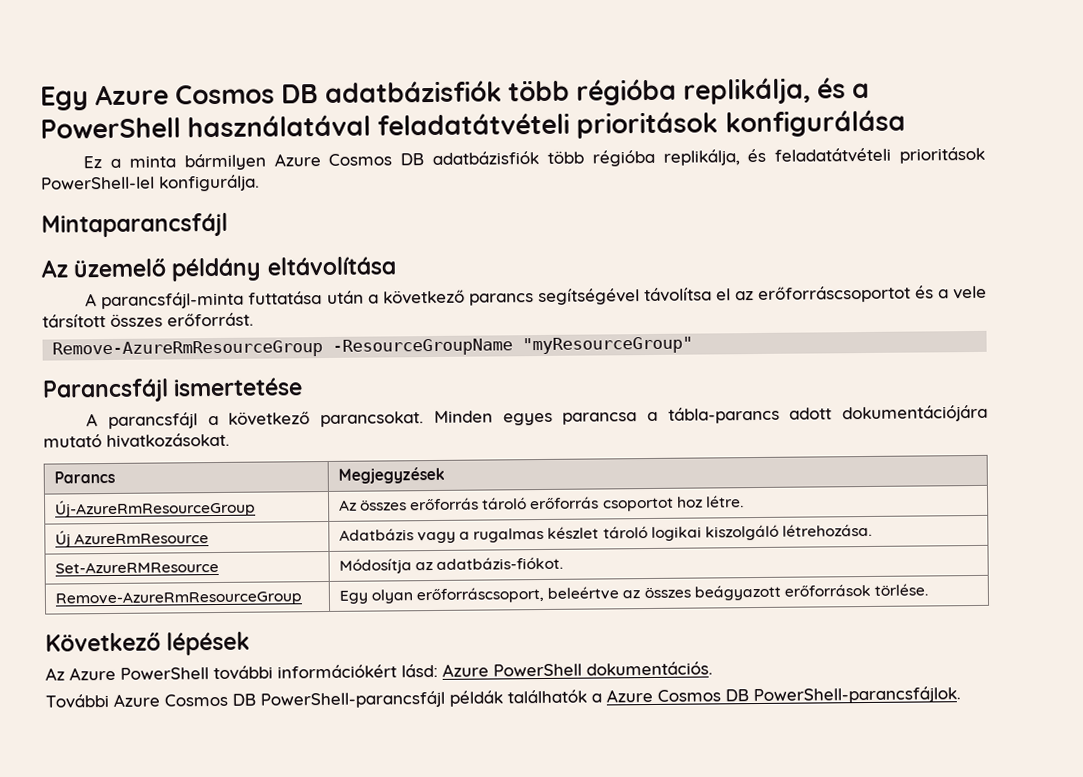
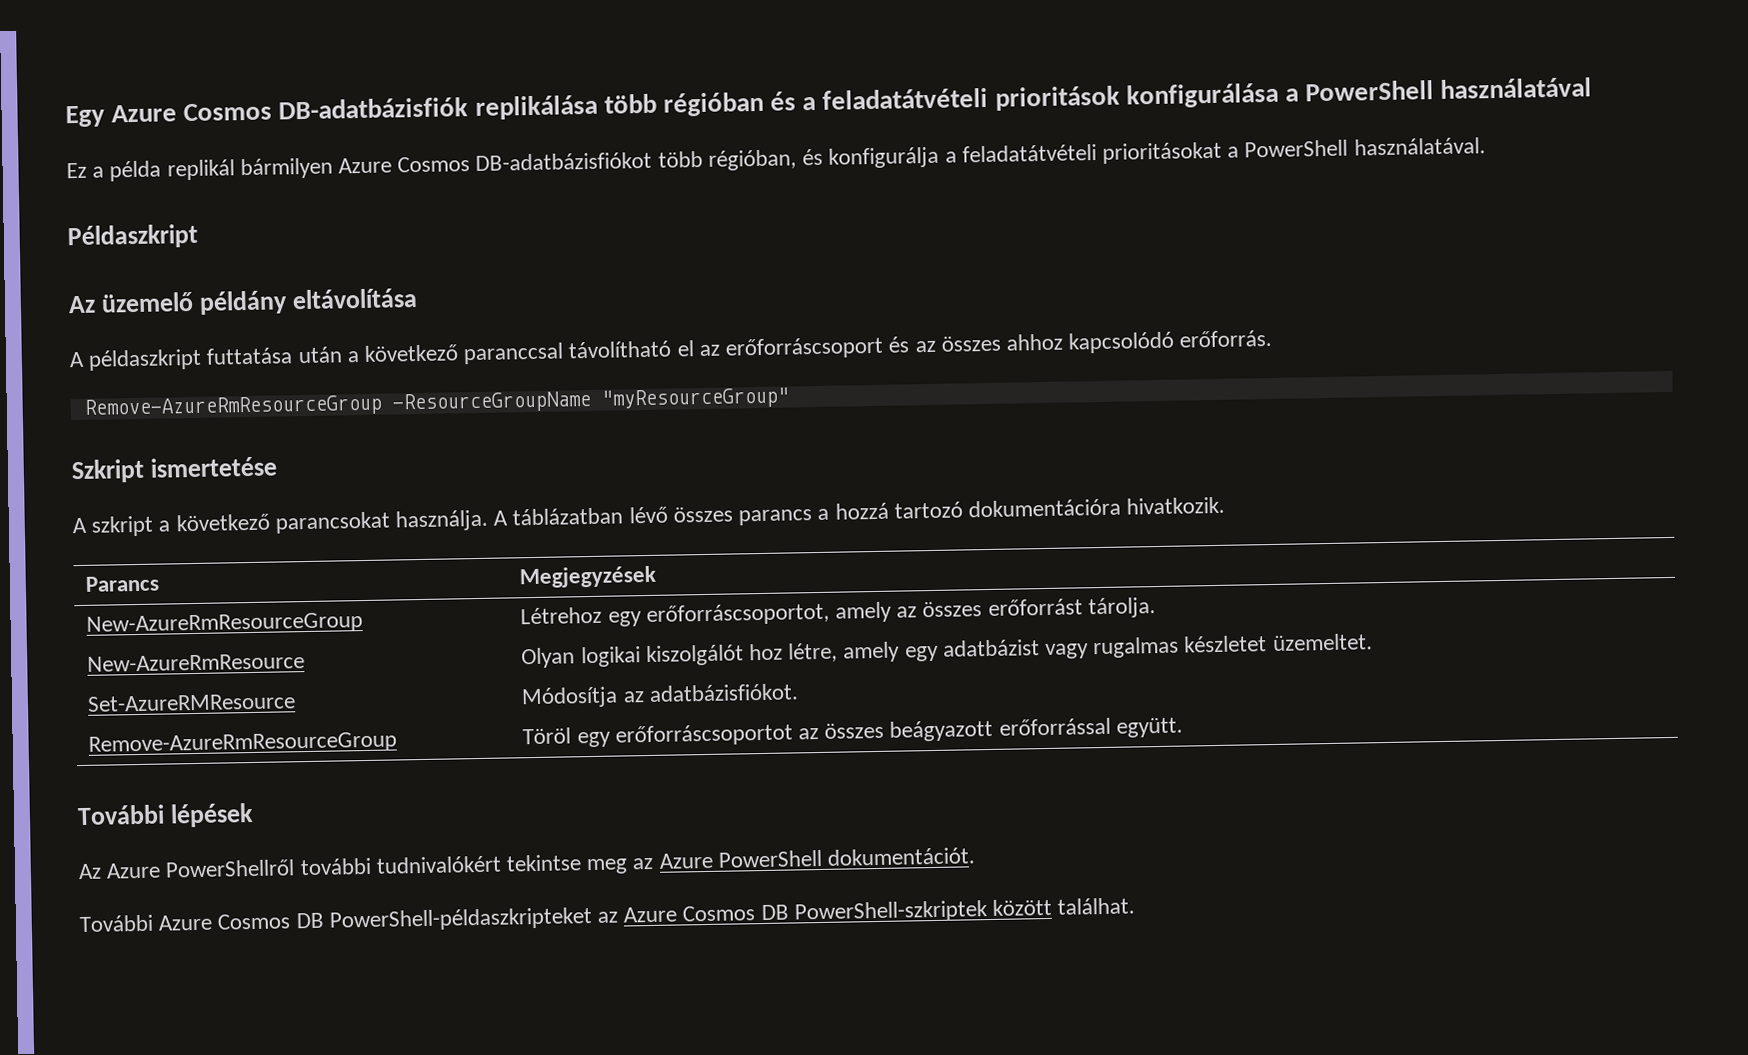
- Egy Azure Cosmos DB adatbázisfiók több régióba replikálja, és a PowerShell használatával feladatátvételi prioritások konfigurálása
+ Egy Azure Cosmos DB-adatbázisfiók replikálása több régióban és a feladatátvételi prioritások konfigurálása a PowerShell használatával
- Ez a minta bármilyen Azure Cosmos DB adatbázisfiók több régióba replikálja, és feladatátvételi prioritások PowerShell-lel konfigurálja.
- Mintaparancsfájl
+ Ez a példa replikál bármilyen Azure Cosmos DB-adatbázisfiókot több régióban, és konfigurálja a feladatátvételi prioritásokat a PowerShell használatával.
+ Példaszkript
- A parancsfájl-minta futtatása után a következő parancs segítségével távolítsa el az erőforráscsoportot és a vele társított összes erőforrást.
+ A példaszkript futtatása után a következő paranccsal távolítható el az erőforráscsoport és az összes ahhoz kapcsolódó erőforrás.
- Parancsfájl ismertetése
+ Szkript ismertetése
- A parancsfájl a következő parancsokat. Minden egyes parancsa a tábla-parancs adott dokumentációjára mutató hivatkozásokat.
+ A szkript a következő parancsokat használja. A táblázatban lévő összes parancs a hozzá tartozó dokumentációra hivatkozik.
  Parancs | Megjegyzések
- Új-AzureRmResourceGroup | Az összes erőforrás tároló erőforrás csoportot hoz létre.
- Új AzureRmResource | Adatbázis vagy a rugalmas készlet tároló logikai kiszolgáló létrehozása.
+ New-AzureRmResourceGroup | Létrehoz egy erőforráscsoportot, amely az összes erőforrást tárolja.
+ New-AzureRmResource | Olyan logikai kiszolgálót hoz létre, amely egy adatbázist vagy rugalmas készletet üzemeltet.
- Set-AzureRMResource | Módosítja az adatbázis-fiókot.
+ Set-AzureRMResource | Módosítja az adatbázisfiókot.
- Remove-AzureRmResourceGroup | Egy olyan erőforráscsoport, beleértve az összes beágyazott erőforrások törlése.
- Következő lépések
- Az Azure PowerShell további információkért lásd: Azure PowerShell dokumentációs.
+ Remove-AzureRmResourceGroup | Töröl egy erőforráscsoportot az összes beágyazott erőforrással együtt.
+ További lépések
+ Az Azure PowerShellről további tudnivalókért tekintse meg az Azure PowerShell dokumentációt.
- További Azure Cosmos DB PowerShell-parancsfájl példák találhatók a Azure Cosmos DB PowerShell-parancsfájlok.
+ További Azure Cosmos DB PowerShell-példaszkripteket az Azure Cosmos DB PowerShell-szkriptek között találhat.

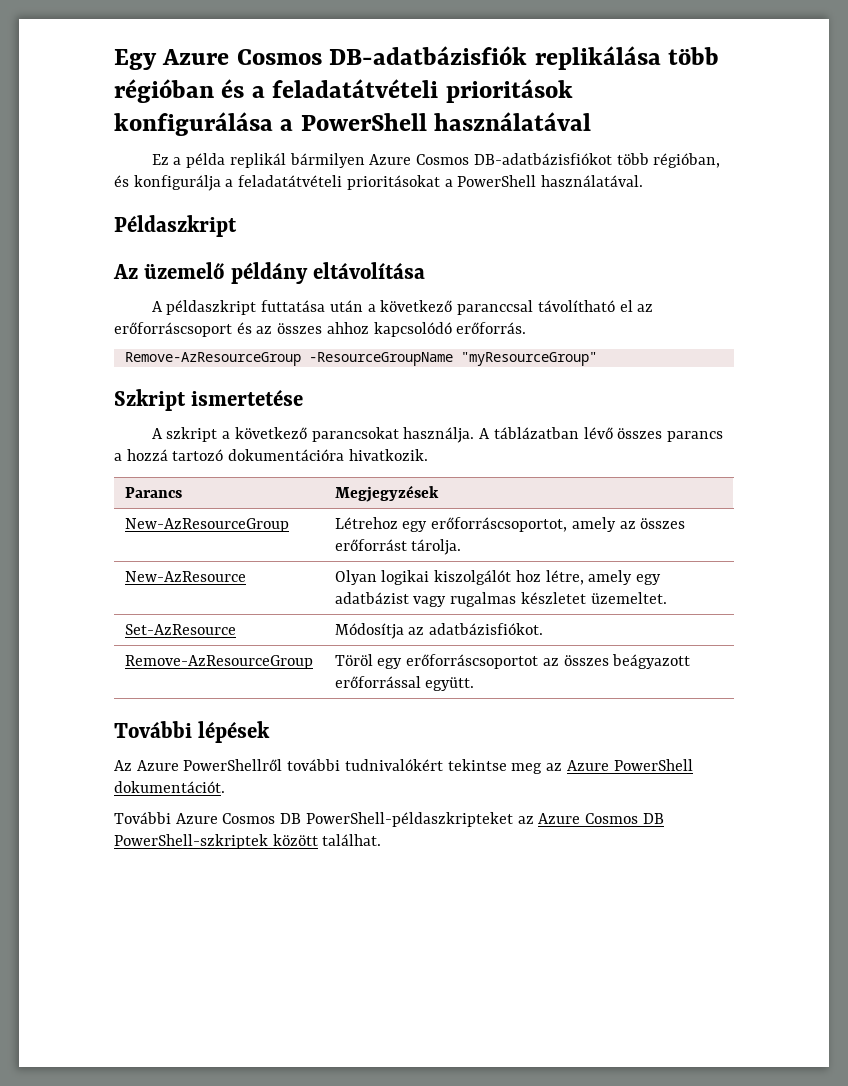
- Remove-AzureRmResourceGroup -ResourceGroupName "myResourceGroup"
+ Remove-AzResourceGroup -ResourceGroupName "myResourceGroup"
- New-AzureRmResourceGroup | Létrehoz egy erőforráscsoportot, amely az összes erőforrást tárolja.
+ New-AzResourceGroup | Létrehoz egy erőforráscsoportot, amely az összes erőforrást tárolja.
- New-AzureRmResource | Olyan logikai kiszolgálót hoz létre, amely egy adatbázist vagy rugalmas készletet üzemeltet.
+ New-AzResource | Olyan logikai kiszolgálót hoz létre, amely egy adatbázist vagy rugalmas készletet üzemeltet.
- Set-AzureRMResource | Módosítja az adatbázisfiókot.
+ Set-AzResource | Módosítja az adatbázisfiókot.
- Remove-AzureRmResourceGroup | Töröl egy erőforráscsoportot az összes beágyazott erőforrással együtt.
+ Remove-AzResourceGroup | Töröl egy erőforráscsoportot az összes beágyazott erőforrással együtt.

